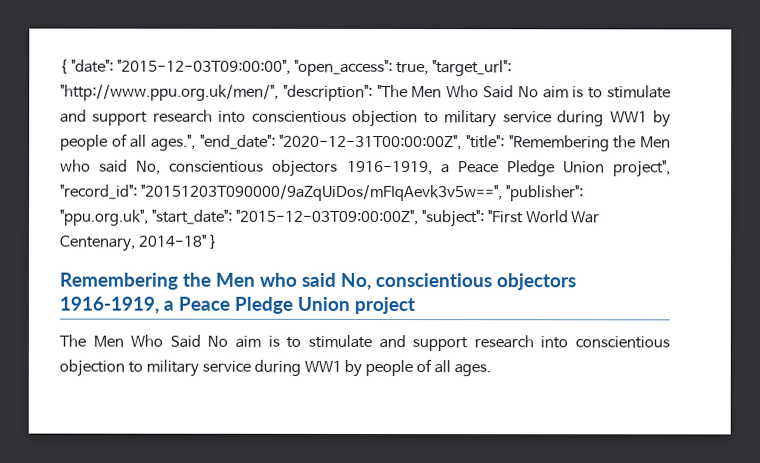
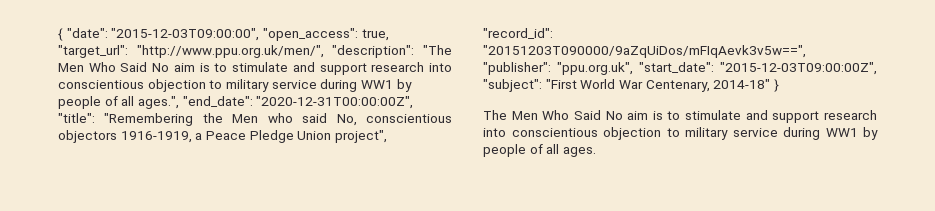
- Remembering the Men who said No, conscientious objectors 1916-1919, a Peace Pledge Union project

